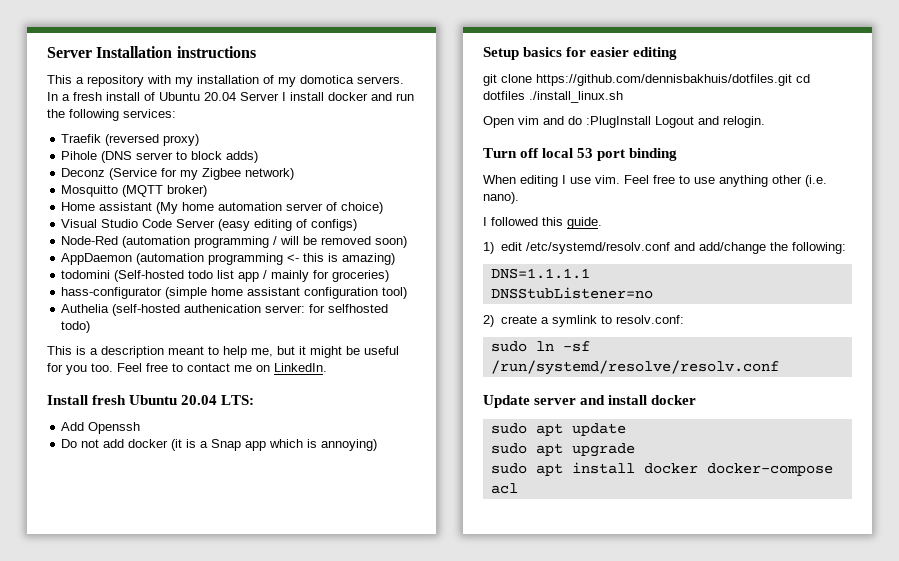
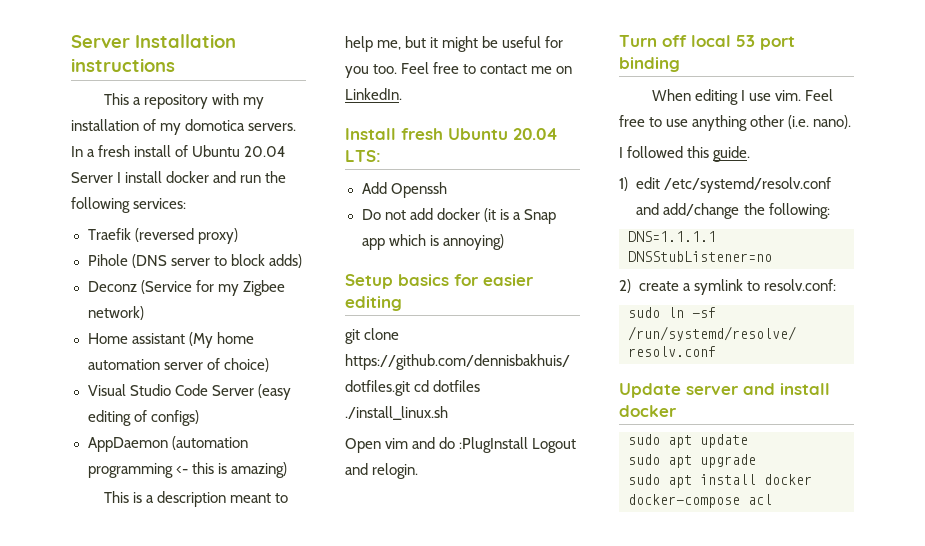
- Mosquitto (MQTT broker)
- Node-Red (automation programming / will be removed soon)
- todomini (Self-hosted todo list app / mainly for groceries)
- hass-configurator (simple home assistant configuration tool)
- Authelia (self-hosted authenication server: for selfhosted todo)

